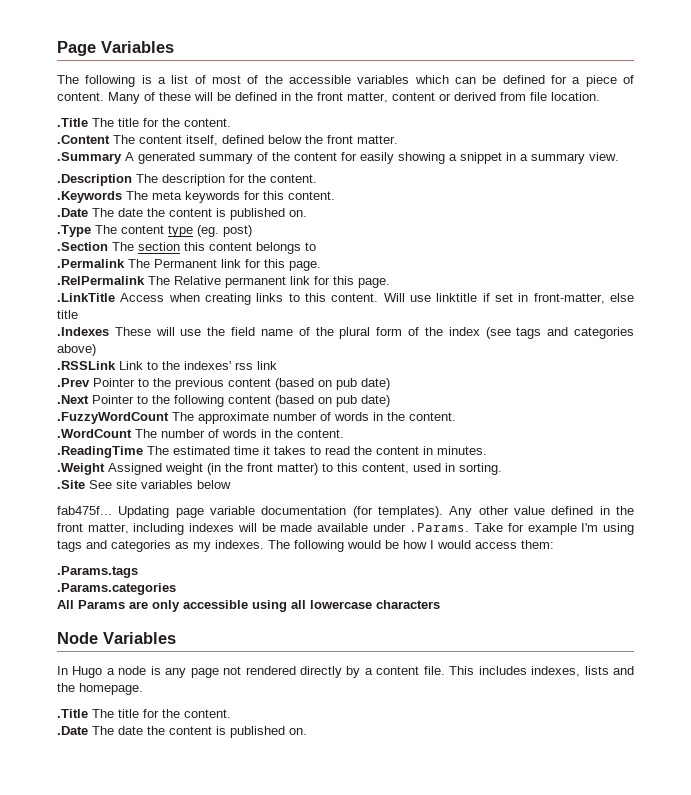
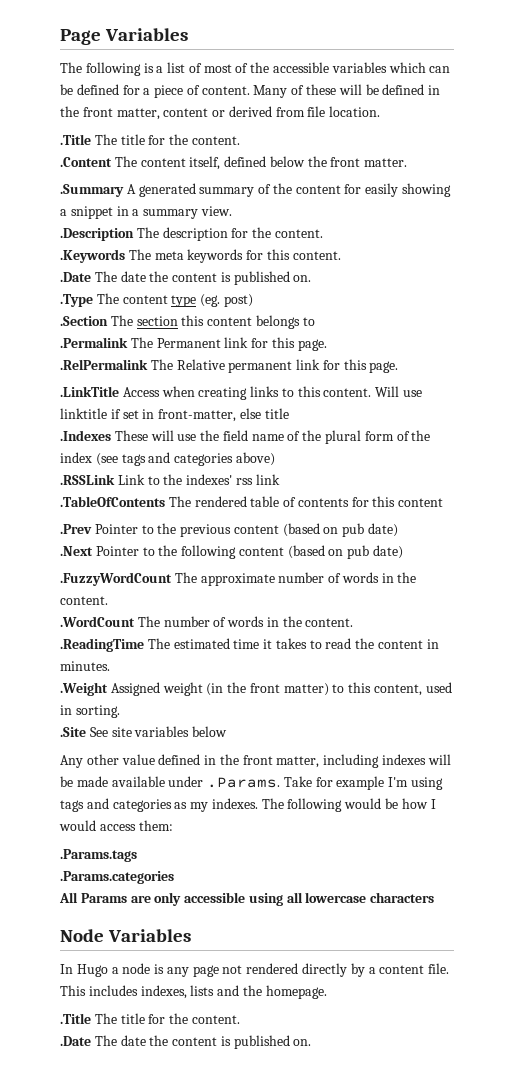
+ .TableOfContents The rendered table of contents for this content
- fab475f... Updating page variable documentation (for templates).

